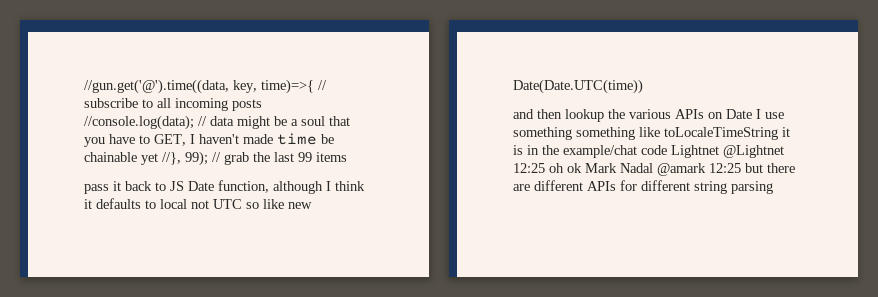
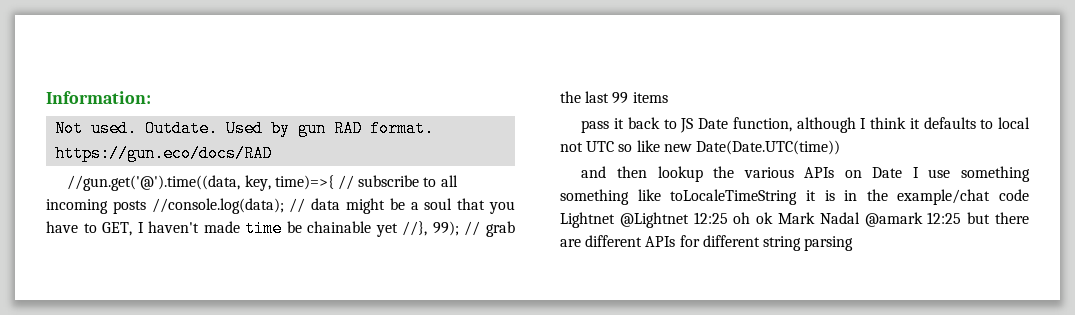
+ Information:
+ Not used. Outdate. Used by gun RAD format. https://gun.eco/docs/RAD

